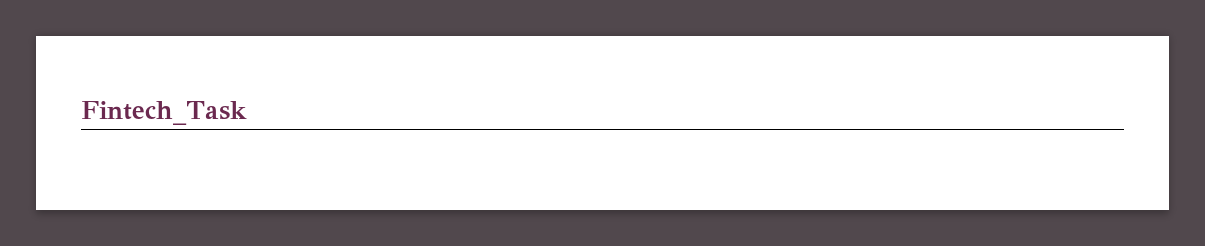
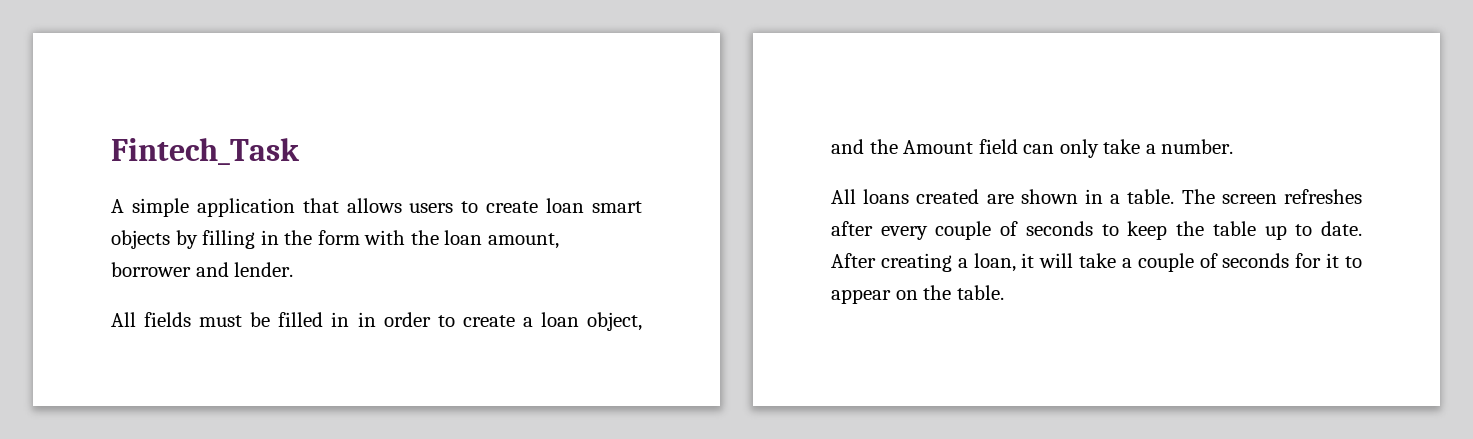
+ A simple application that allows users to create loan smart objects by filling in the form with the loan amount, borrower and lender.
+ All fields must be filled in in order to create a loan object, and the Amount field can only take a number.
+ All loans created are shown in a table. The screen refreshes after every couple of seconds to keep the table up to date. After creating a loan, it will take a couple of seconds for it to appear on the table.

